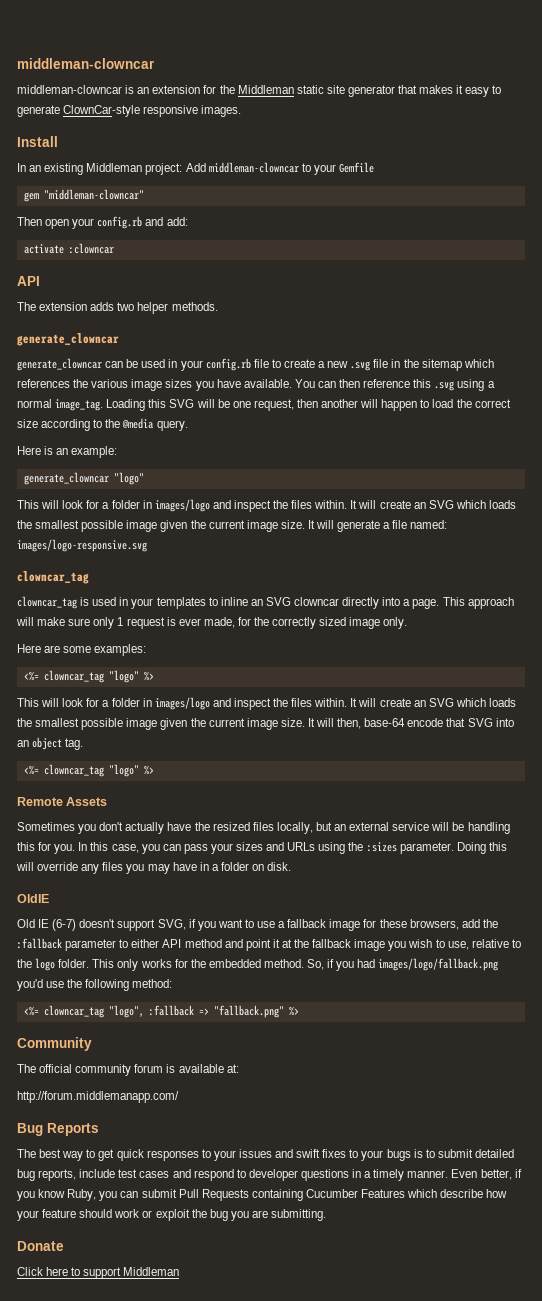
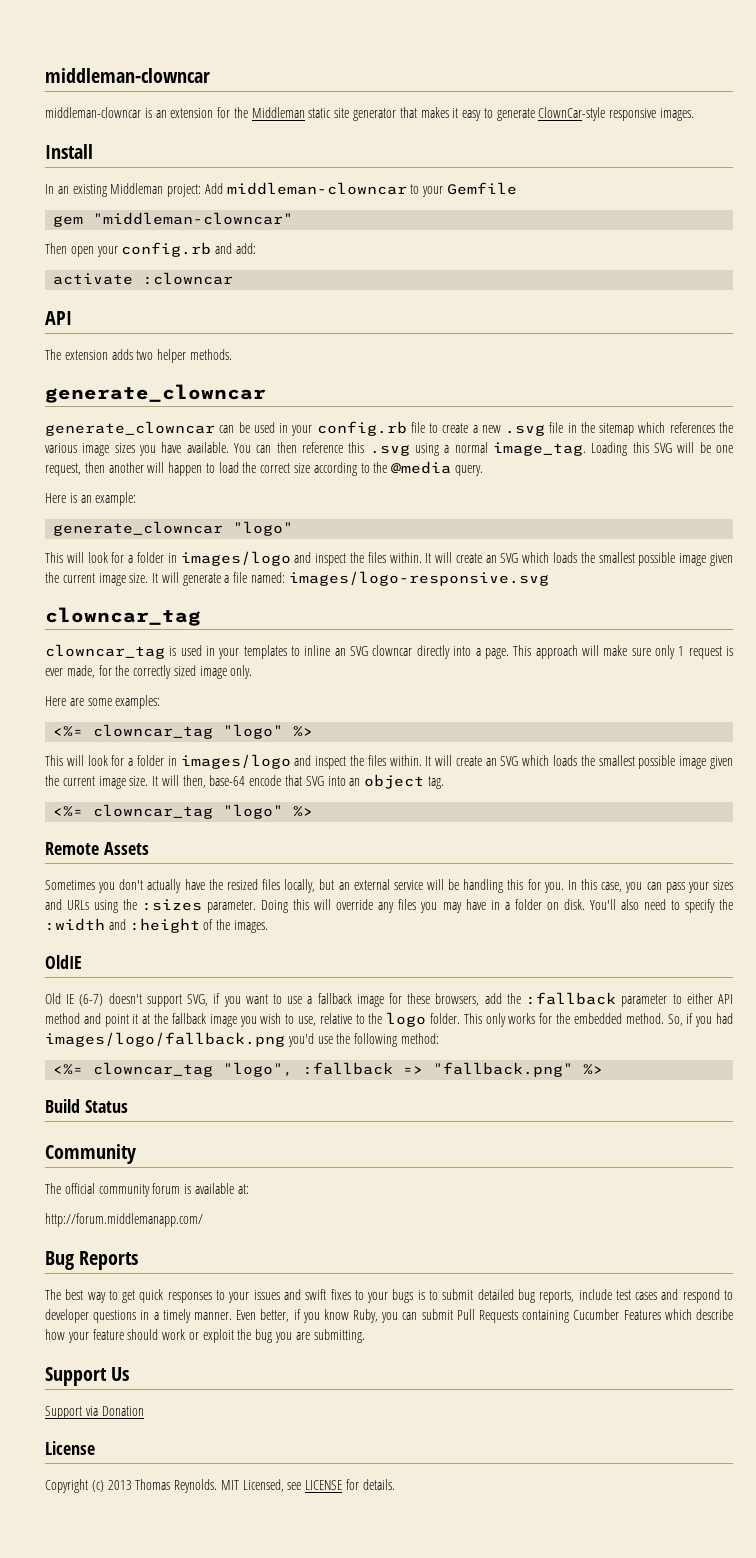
+ You'll also need to specify the :width and :height of the images.
+ Build Status
- Donate
- Click here to support Middleman
+ Support Us
+ Support via Donation
+ License
+ Copyright (c) 2013 Thomas Reynolds. MIT Licensed, see LICENSE for details.

